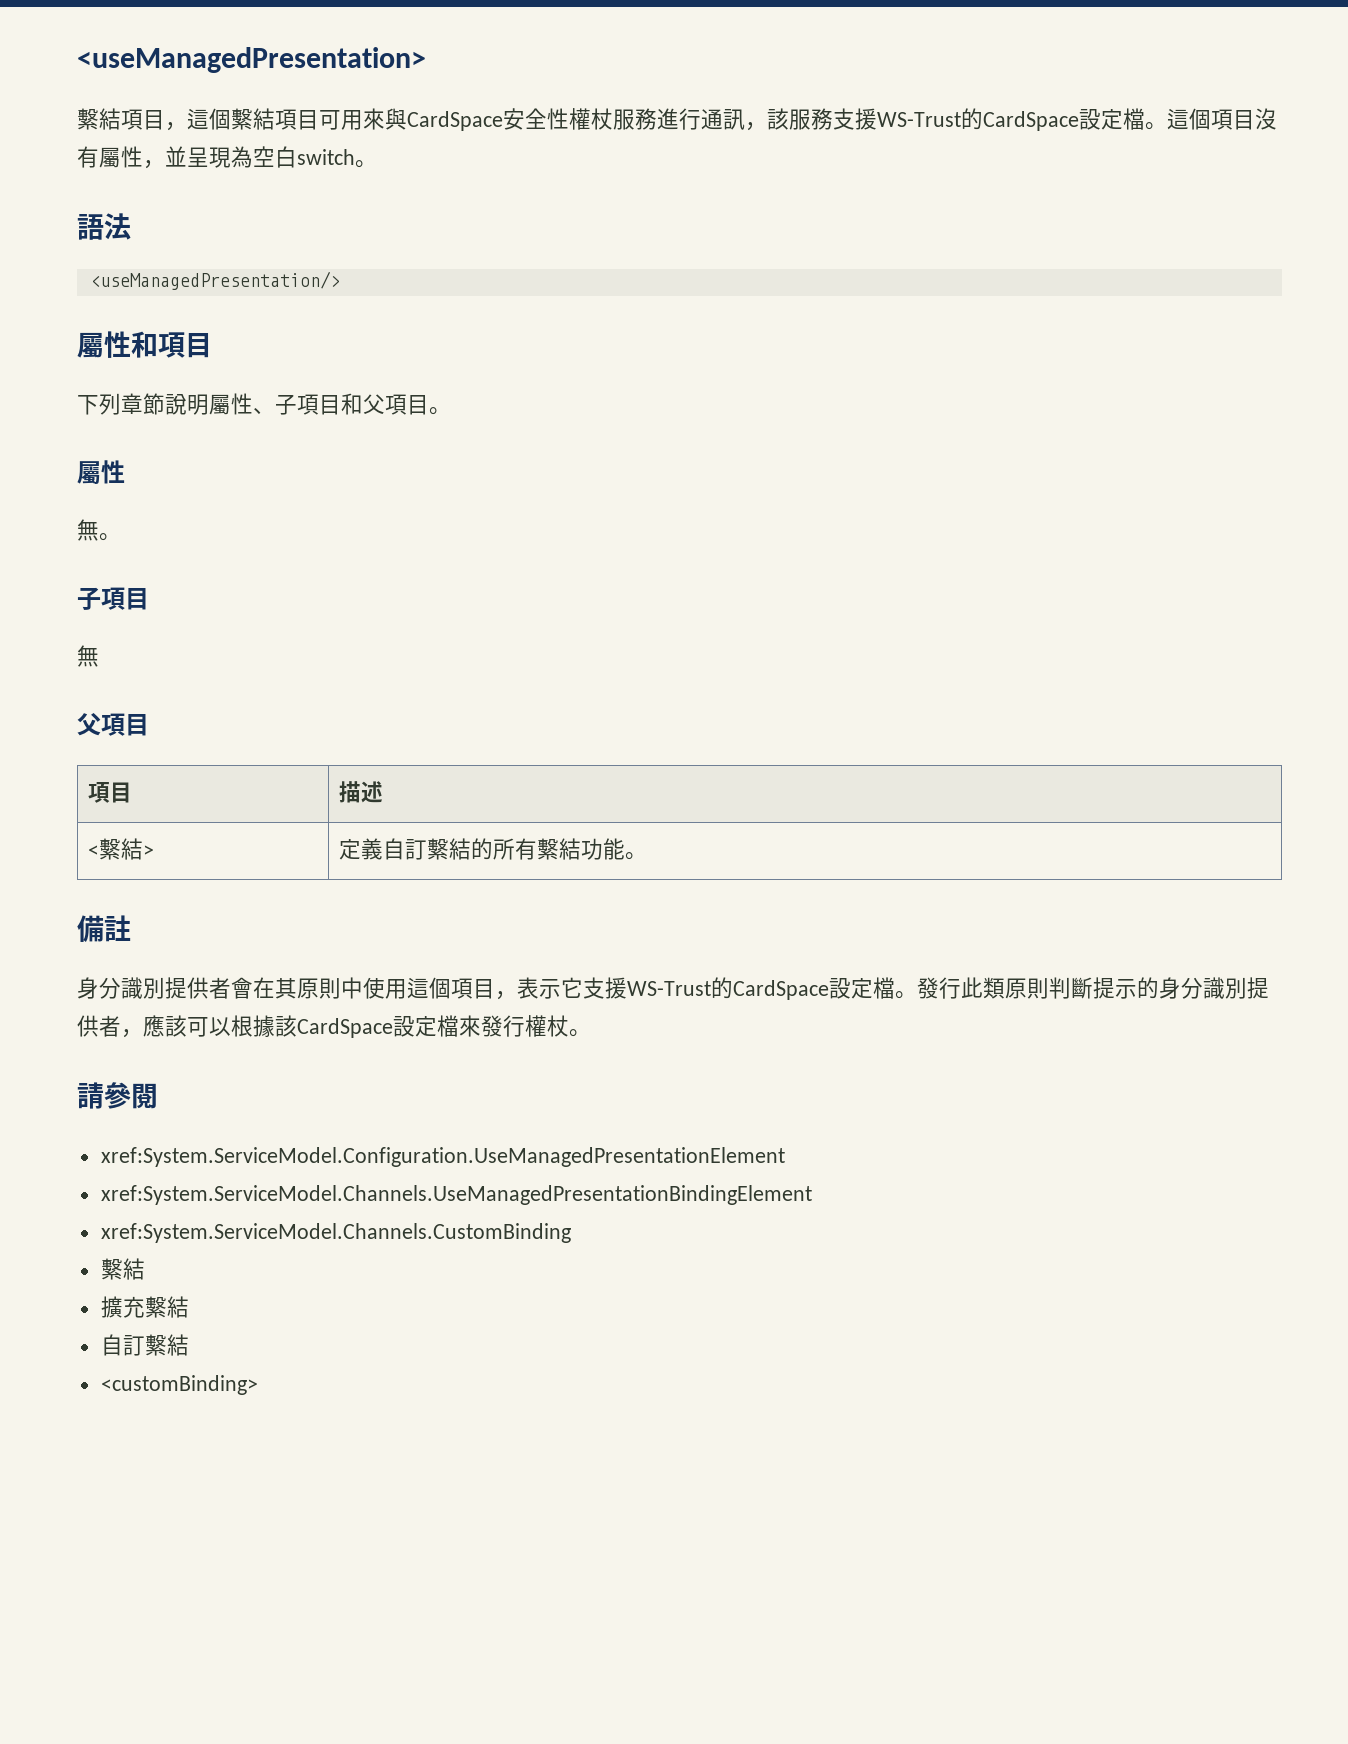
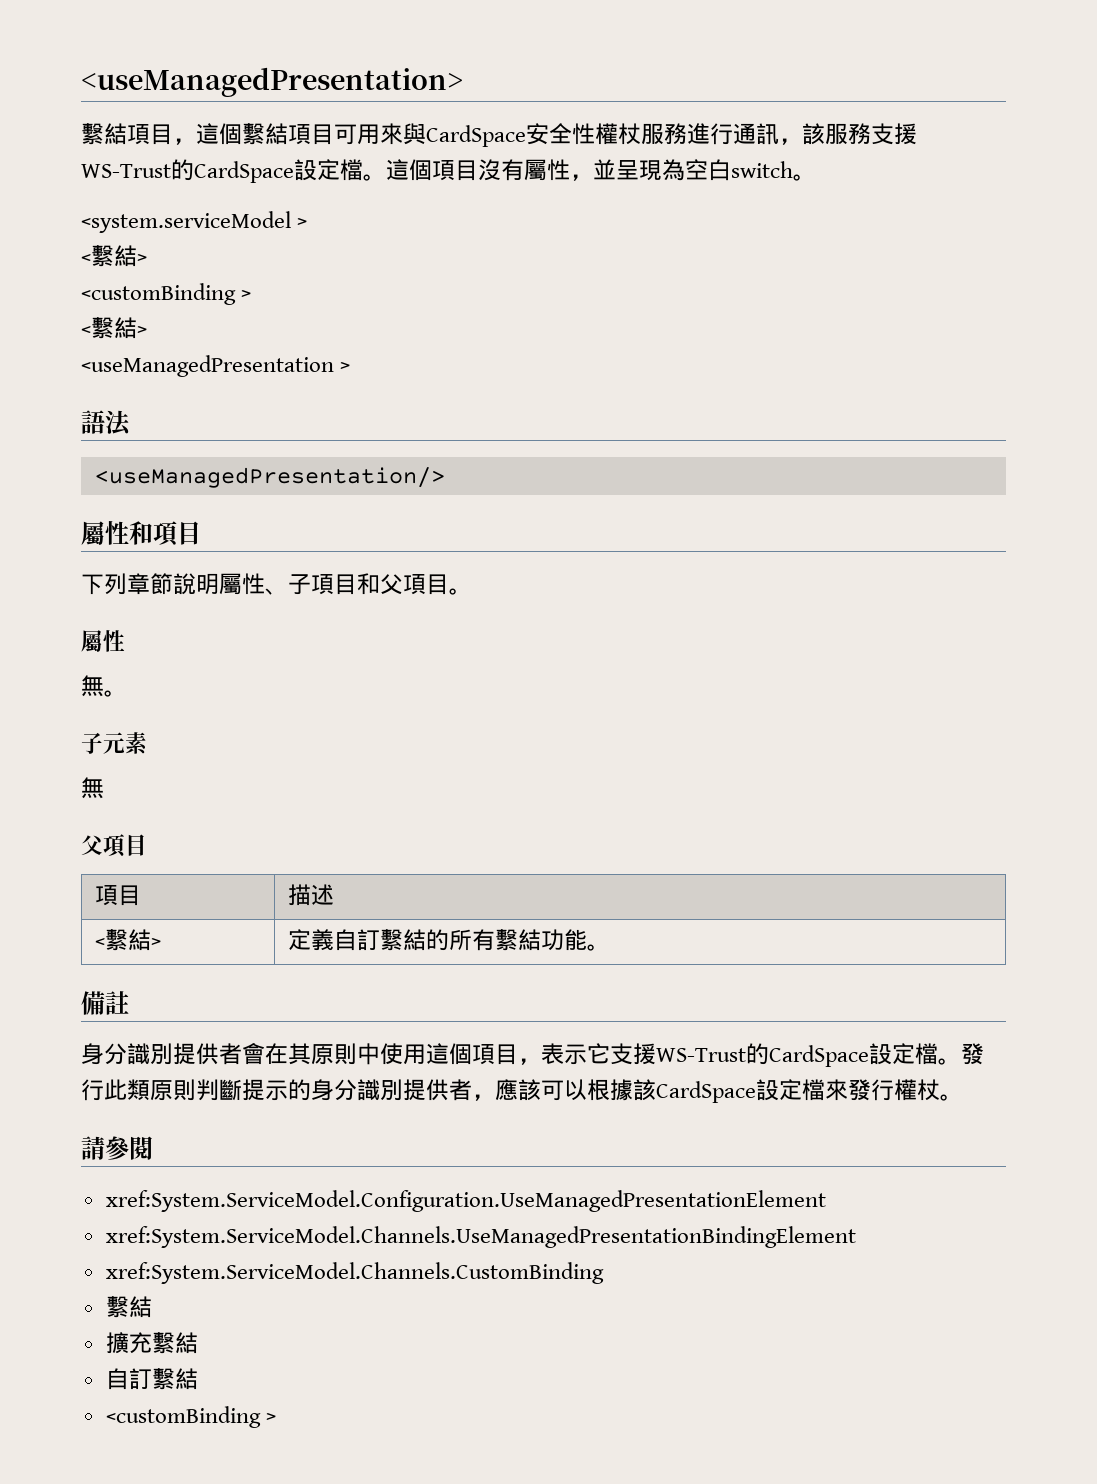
+ <system.serviceModel >
+ <繫結>
+ <customBinding >
+ <繫結>
+ <useManagedPresentation >
  無。
- 子項目
+ 子元素
  擴充繫結
  自訂繫結
- <customBinding>
+ <customBinding >

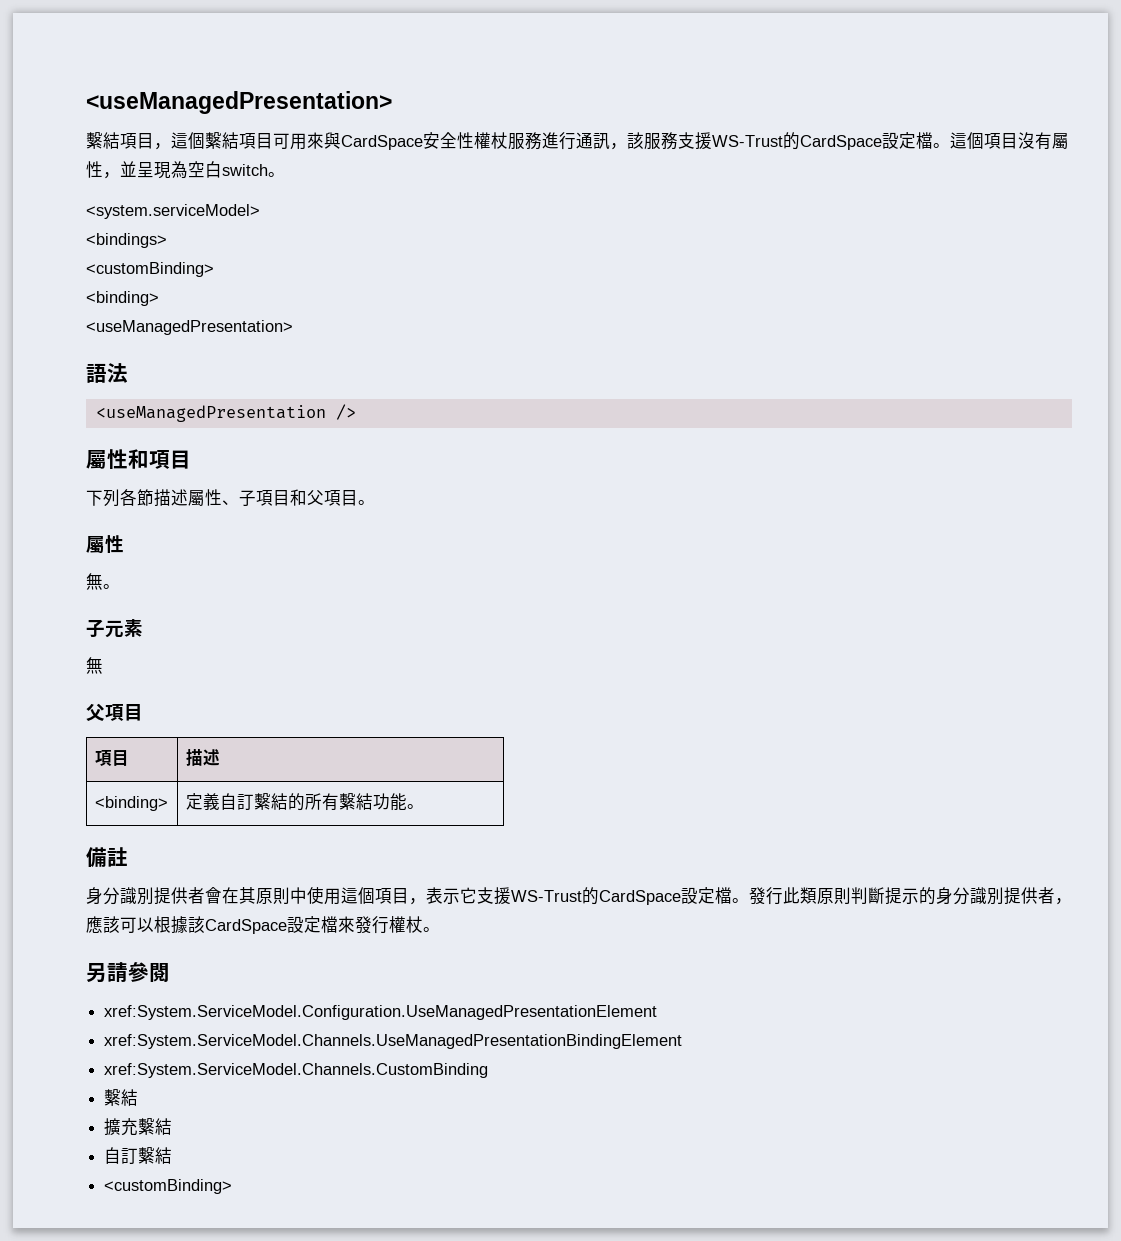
- <system.serviceModel >
- <繫結>
- <customBinding >
- <繫結>
- <useManagedPresentation >
+ <system.serviceModel>
+ <bindings>
+ <customBinding>
+ <binding>
+ <useManagedPresentation>
- <useManagedPresentation/>
+ <useManagedPresentation />
- 下列章節說明屬性、子項目和父項目。
+ 下列各節描述屬性、子項目和父項目。
- <繫結> | 定義自訂繫結的所有繫結功能。
+ <binding> | 定義自訂繫結的所有繫結功能。
- 請參閱
+ 另請參閱
  擴充繫結
  自訂繫結
- <customBinding >
+ <customBinding>

